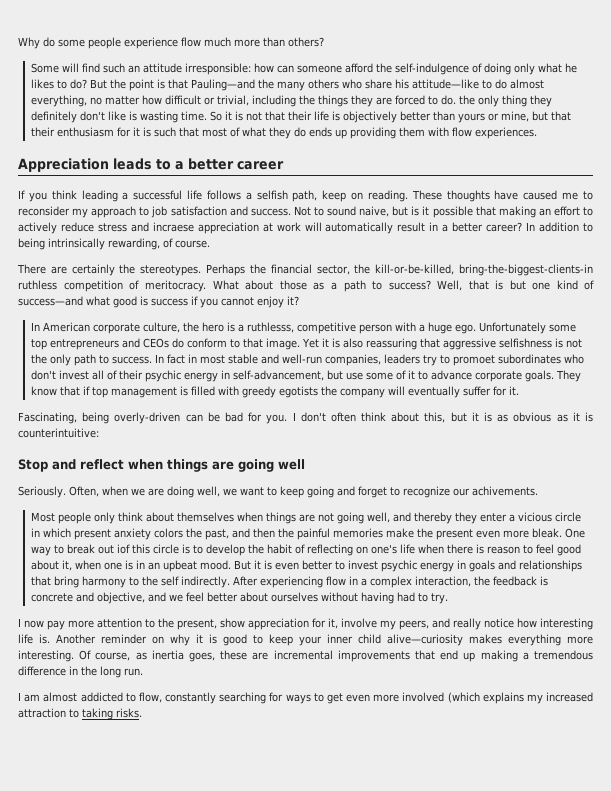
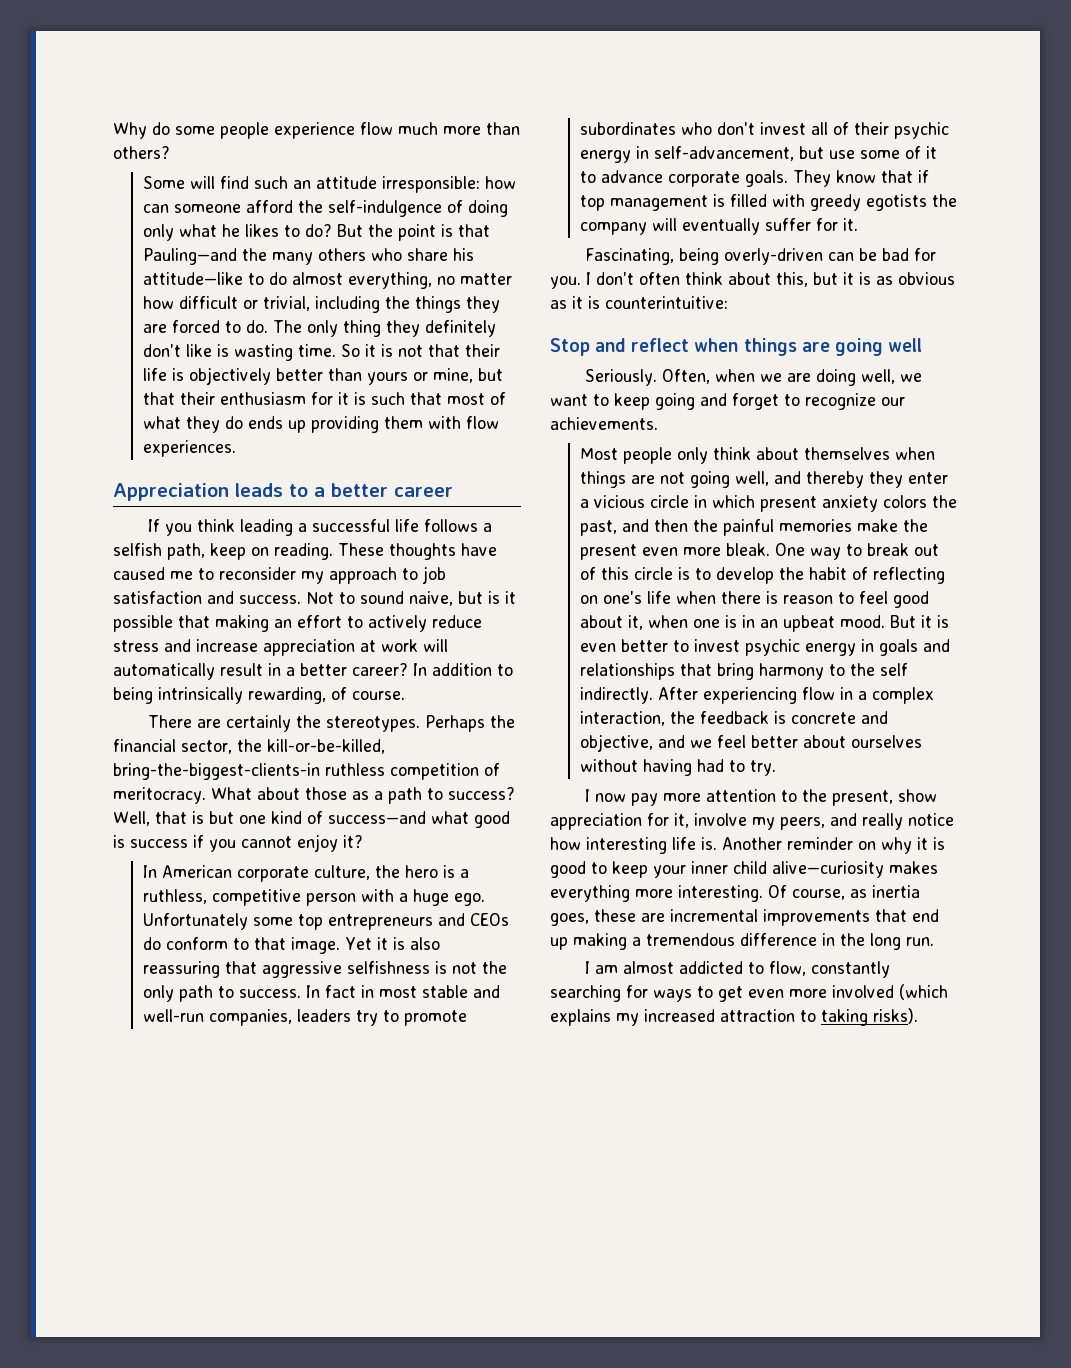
- But the point is that Pauling—and the many others who share his attitude—like to do almost everything, no matter how difficult or trivial, including the things they are forced to do. the only thing they definitely don't like is wasting time.
+ But the point is that Pauling—and the many others who share his attitude—like to do almost everything, no matter how difficult or trivial, including the things they are forced to do. The only thing they definitely don't like is wasting time.
- Not to sound naive, but is it possible that making an effort to actively reduce stress and incraese appreciation at work will automatically result in a better career?
+ Not to sound naive, but is it possible that making an effort to actively reduce stress and increase appreciation at work will automatically result in a better career?
- In American corporate culture, the hero is a ruthlesss, competitive person with a huge ego.
+ In American corporate culture, the hero is a ruthless, competitive person with a huge ego.
- In fact in most stable and well-run companies, leaders try to promoet subordinates who don't invest all of their psychic energy in self-advancement, but use some of it to advance corporate goals.
+ In fact in most stable and well-run companies, leaders try to promote subordinates who don't invest all of their psychic energy in self-advancement, but use some of it to advance corporate goals.
- Often, when we are doing well, we want to keep going and forget to recognize our achivements.
+ Often, when we are doing well, we want to keep going and forget to recognize our achievements.
- One way to break out iof this circle is to develop the habit of reflecting on one's life when there is reason to feel good about it, when one is in an upbeat mood.
+ One way to break out of this circle is to develop the habit of reflecting on one's life when there is reason to feel good about it, when one is in an upbeat mood.
- I am almost addicted to flow, constantly searching for ways to get even more involved (which explains my increased attraction to taking risks.
+ I am almost addicted to flow, constantly searching for ways to get even more involved (which explains my increased attraction to taking risks).

